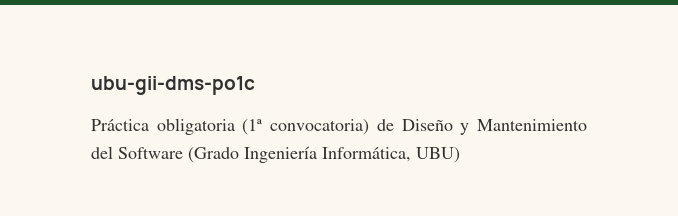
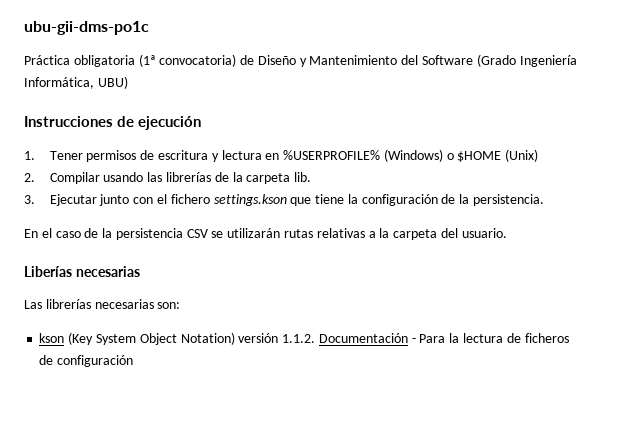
+ Instrucciones de ejecución
+ 1. Tener permisos de escritura y lectura en %USERPROFILE% (Windows) o $HOME (Unix)
+ 2. Compilar usando las librerías de la carpeta lib.
+ 3. Ejecutar junto con el fichero settings.kson que tiene la configuración de la persistencia.
+ En el caso de la persistencia CSV se utilizarán rutas relativas a la carpeta del usuario.
+ Liberías necesarias
+ Las librerías necesarias son:
+ kson (Key System Object Notation) versión 1.1.2. Documentación - Para la lectura de ficheros de configuración

